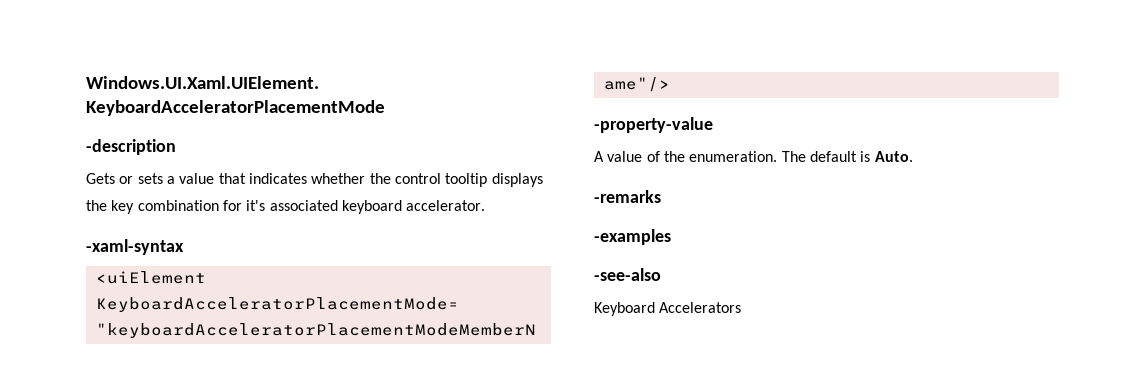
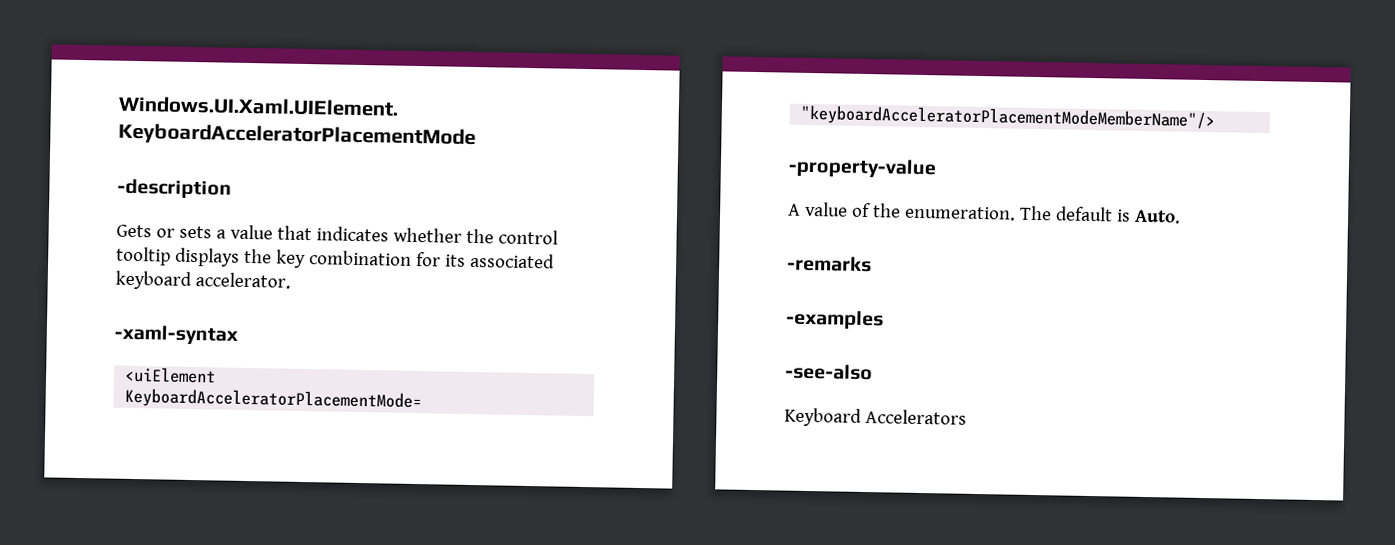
- Gets or sets a value that indicates whether the control tooltip displays the key combination for it's associated keyboard accelerator.
+ Gets or sets a value that indicates whether the control tooltip displays the key combination for its associated keyboard accelerator.

